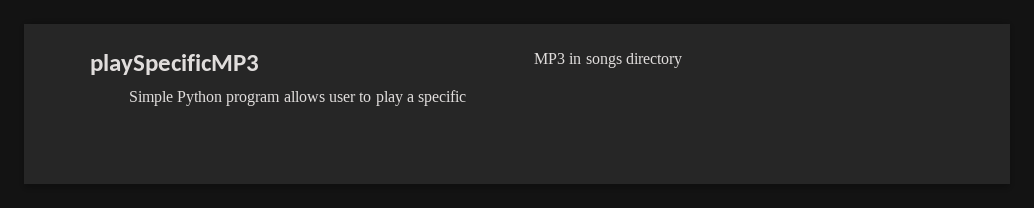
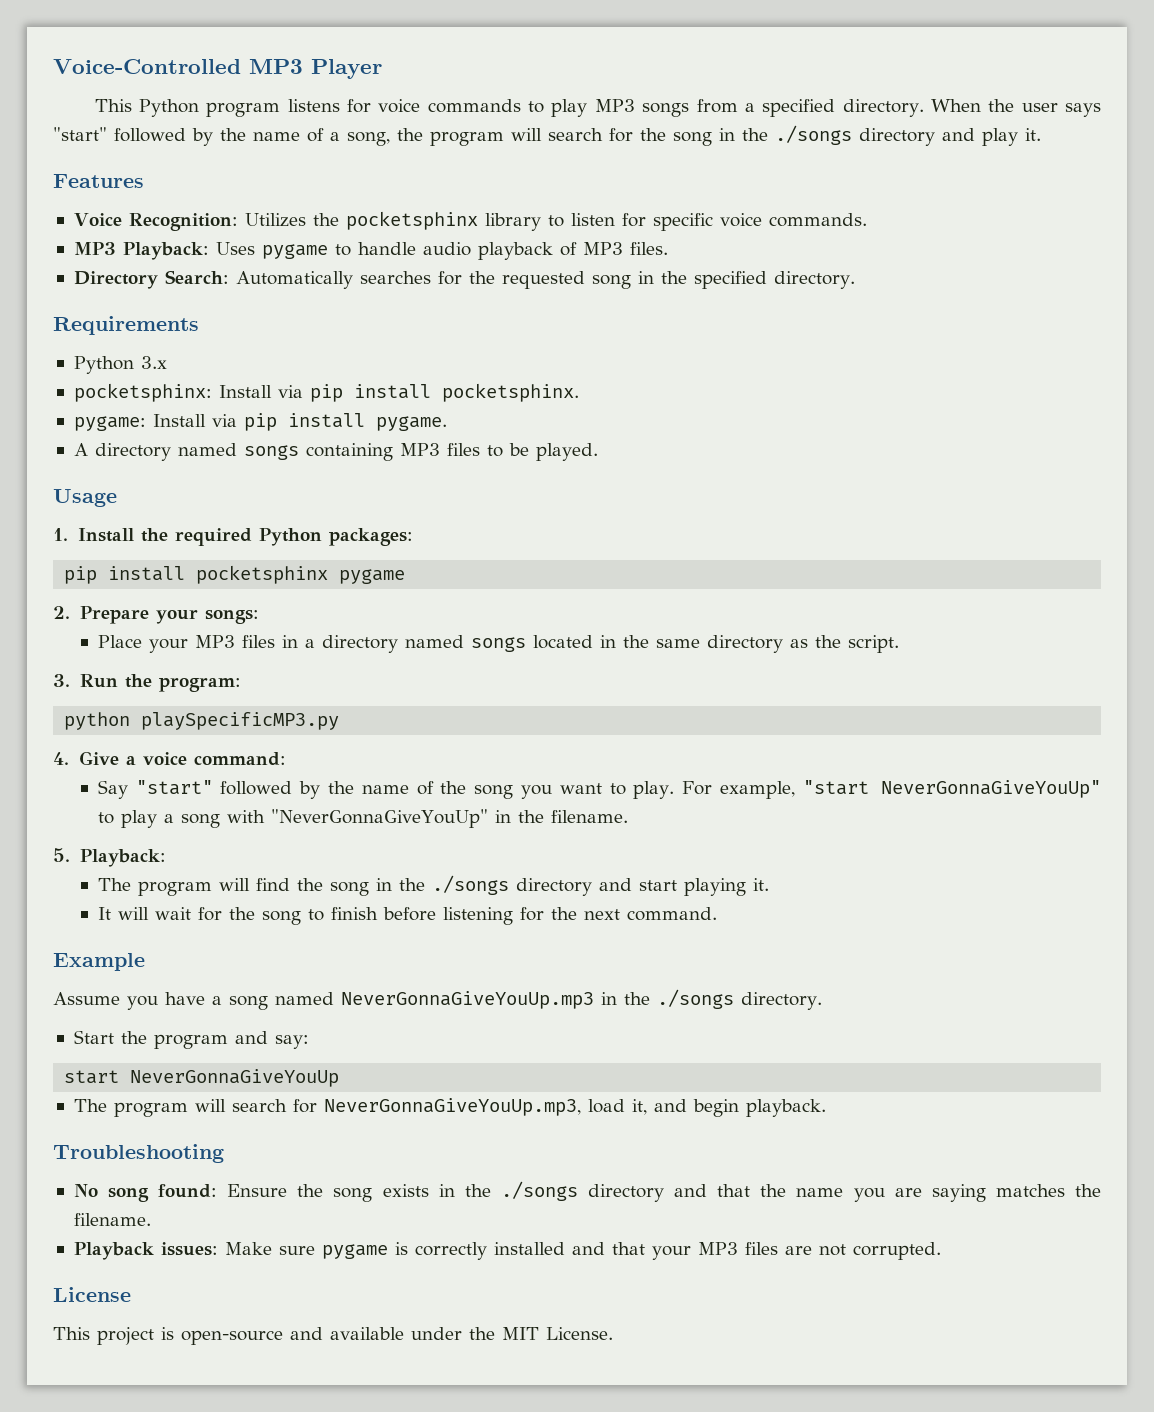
- playSpecificMP3
- Simple Python program allows user to play a specific MP3 in songs directory
+ Voice-Controlled MP3 Player
+ This Python program listens for voice commands to play MP3 songs from a specified directory. When the user says "start" followed by the name of a song, the program will search for the song in the ./songs directory and play it.
+ Features
+ Voice Recognition: Utilizes the pocketsphinx library to listen for specific voice commands.
+ MP3 Playback: Uses pygame to handle audio playback of MP3 files.
+ Directory Search: Automatically searches for the requested song in the specified directory.
+ Requirements
+ Python 3.x
+ pocketsphinx: Install via pip install pocketsphinx.
+ pygame: Install via pip install pygame.
+ A directory named songs containing MP3 files to be played.
+ Usage
+ 1. Install the required Python packages:
+ pip install pocketsphinx pygame
+ 2. Prepare your songs:
+ Place your MP3 files in a directory named songs located in the same directory as the script.
+ 3. Run the program:
+ python playSpecificMP3.py
+ 4. Give a voice command:
+ Say "start" followed by the name of the song you want to play. For example, "start NeverGonnaGiveYouUp" to play a song with "NeverGonnaGiveYouUp" in the filename.
+ 5. Playback:
+ The program will find the song in the ./songs directory and start playing it.
+ It will wait for the song to finish before listening for the next command.
+ Example
+ Assume you have a song named NeverGonnaGiveYouUp.mp3 in the ./songs directory.
+ Start the program and say:
+ start NeverGonnaGiveYouUp
+ The program will search for NeverGonnaGiveYouUp.mp3, load it, and begin playback.
+ Troubleshooting
+ No song found: Ensure the song exists in the ./songs directory and that the name you are saying matches the filename.
+ Playback issues: Make sure pygame is correctly installed and that your MP3 files are not corrupted.
+ License
+ This project is open-source and available under the MIT License.

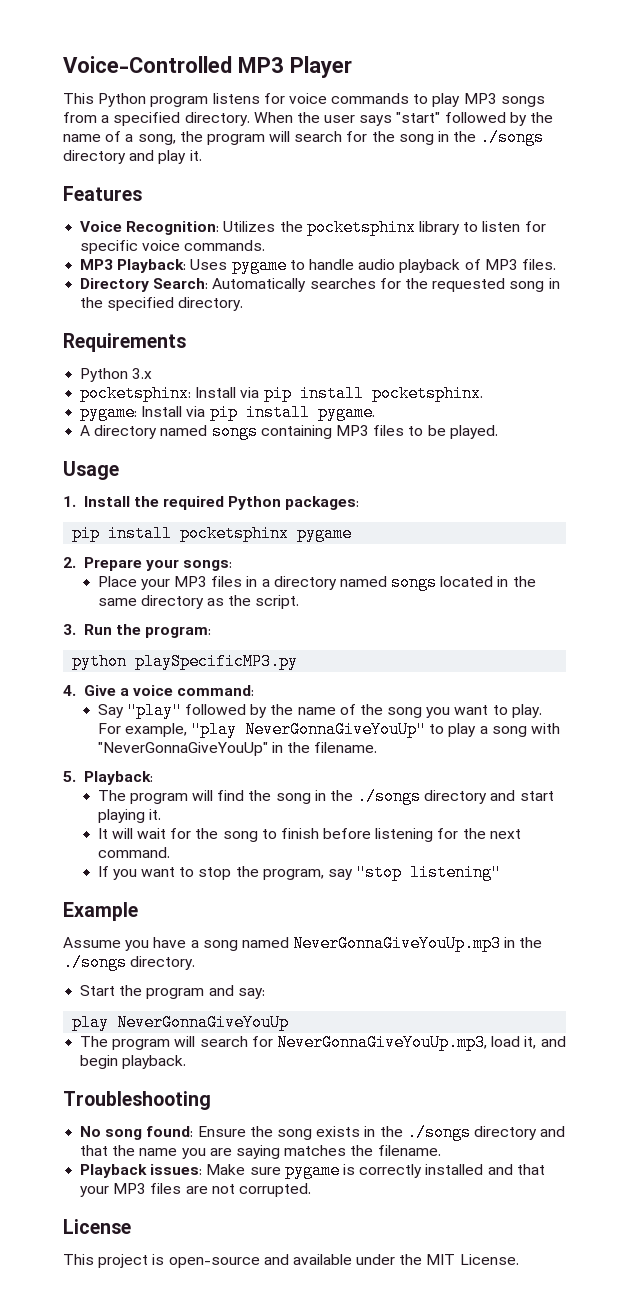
- Say "start" followed by the name of the song you want to play.
+ Say "play" followed by the name of the song you want to play.
- For example, "start NeverGonnaGiveYouUp" to play a song with "NeverGonnaGiveYouUp" in the filename.
+ For example, "play NeverGonnaGiveYouUp" to play a song with "NeverGonnaGiveYouUp" in the filename.
+ If you want to stop the program, say "stop listening"
- start NeverGonnaGiveYouUp
+ play NeverGonnaGiveYouUp

